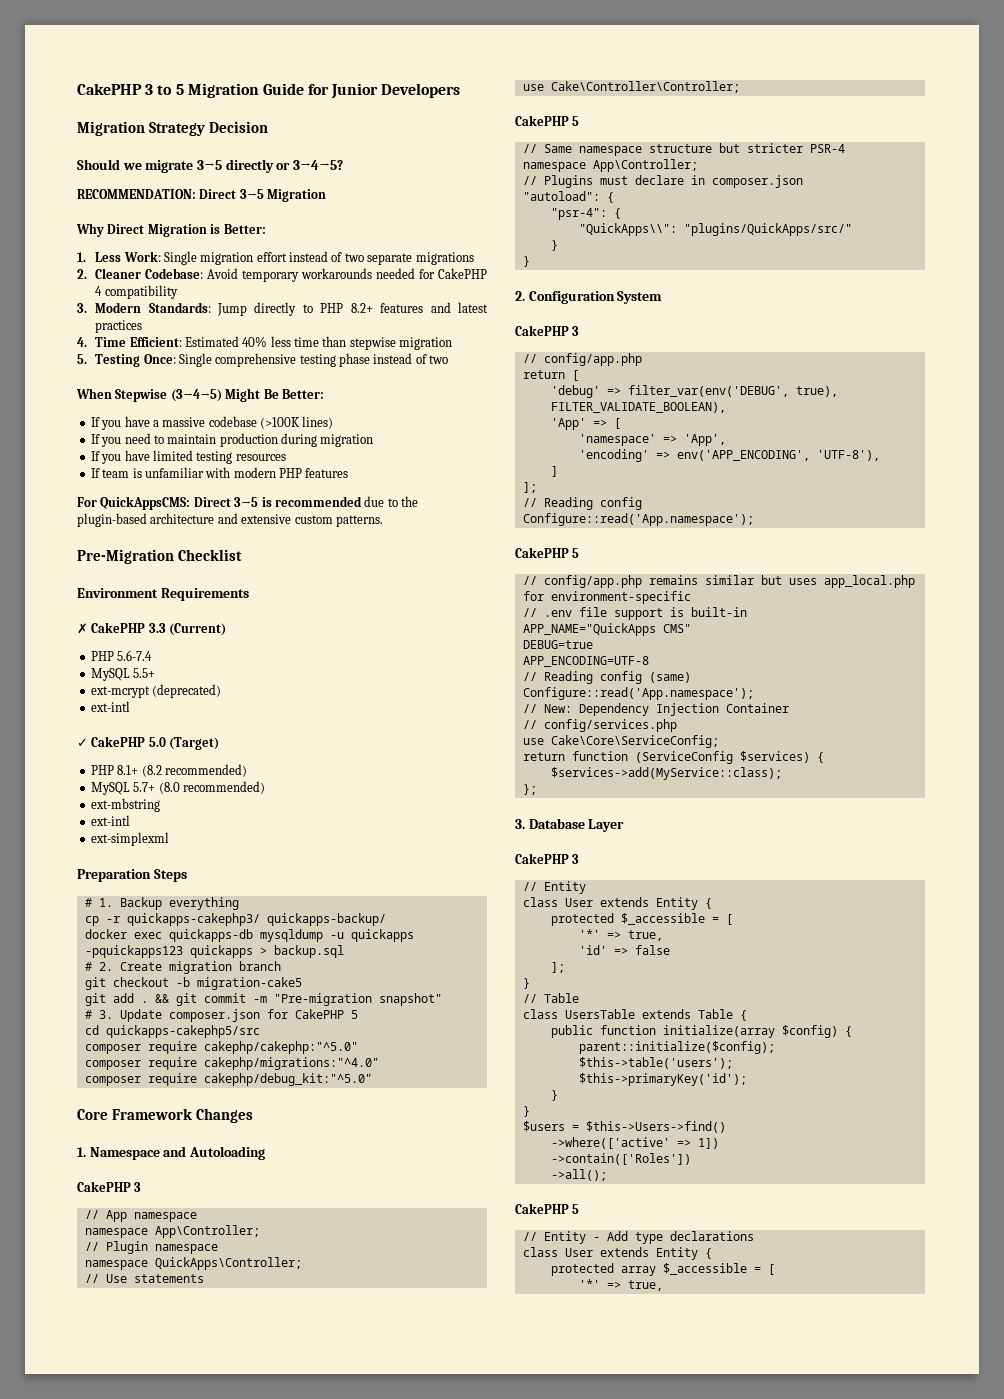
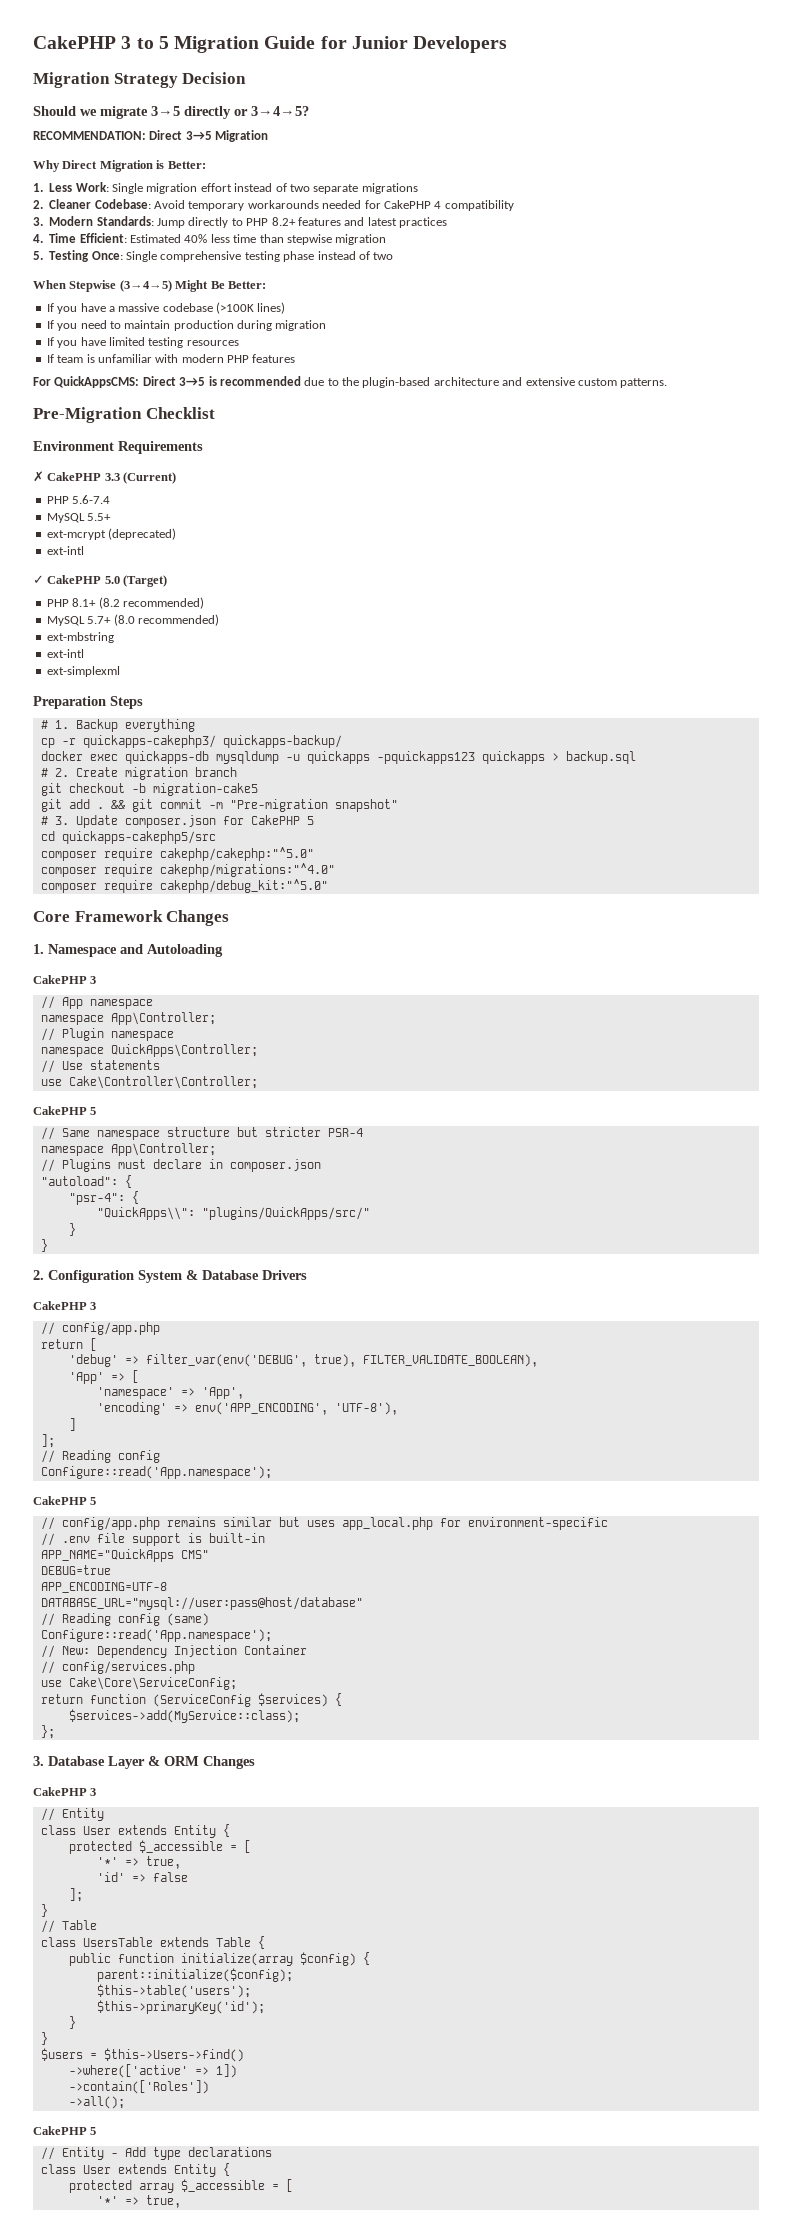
- 2. Configuration System
+ 2. Configuration System & Database Drivers
+ DATABASE_URL="mysql://user:pass@host/database"
- 3. Database Layer
+ 3. Database Layer & ORM Changes

